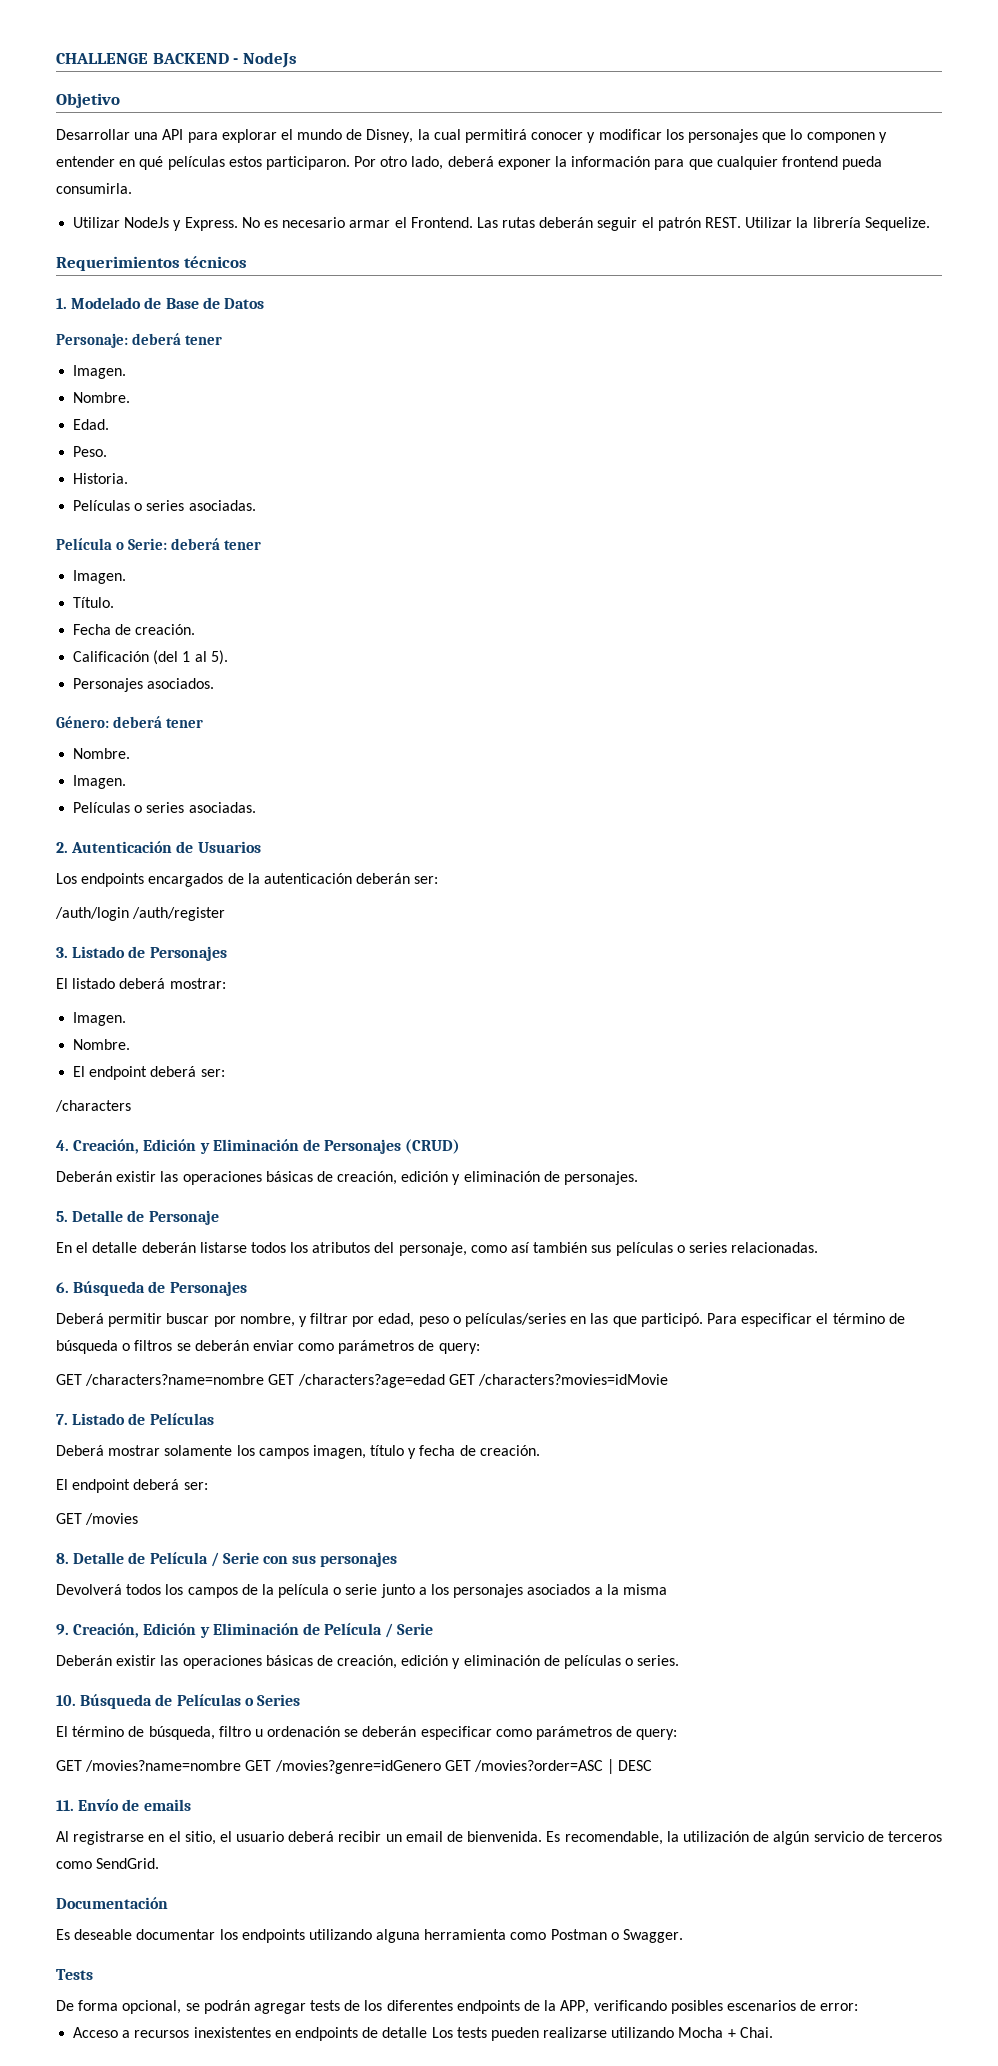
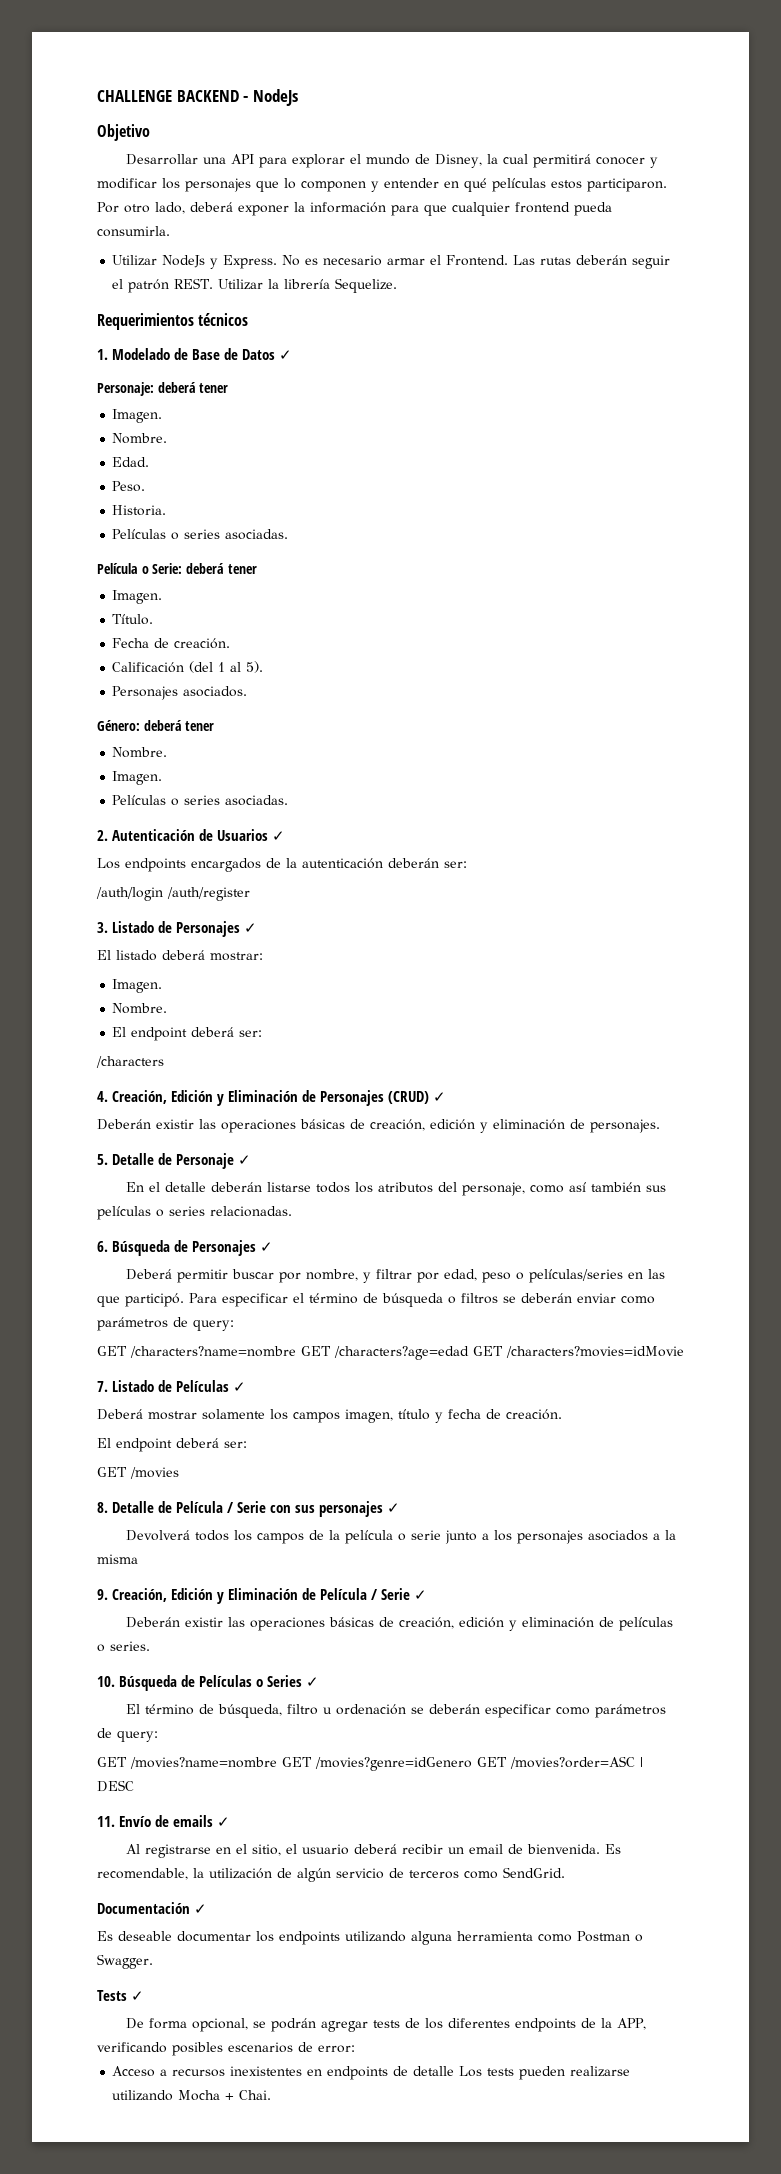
- 1. Modelado de Base de Datos
+ 1. Modelado de Base de Datos ✓
- 2. Autenticación de Usuarios
+ 2. Autenticación de Usuarios ✓
- 3. Listado de Personajes
+ 3. Listado de Personajes ✓
- 4. Creación, Edición y Eliminación de Personajes (CRUD)
+ 4. Creación, Edición y Eliminación de Personajes (CRUD) ✓
- 5. Detalle de Personaje
+ 5. Detalle de Personaje ✓
- 6. Búsqueda de Personajes
+ 6. Búsqueda de Personajes ✓
- 7. Listado de Películas
+ 7. Listado de Películas ✓
- 8. Detalle de Película / Serie con sus personajes
+ 8. Detalle de Película / Serie con sus personajes ✓
- 9. Creación, Edición y Eliminación de Película / Serie
+ 9. Creación, Edición y Eliminación de Película / Serie ✓
- 10. Búsqueda de Películas o Series
+ 10. Búsqueda de Películas o Series ✓
- 11. Envío de emails
+ 11. Envío de emails ✓
- Documentación
+ Documentación ✓
- Tests
+ Tests ✓

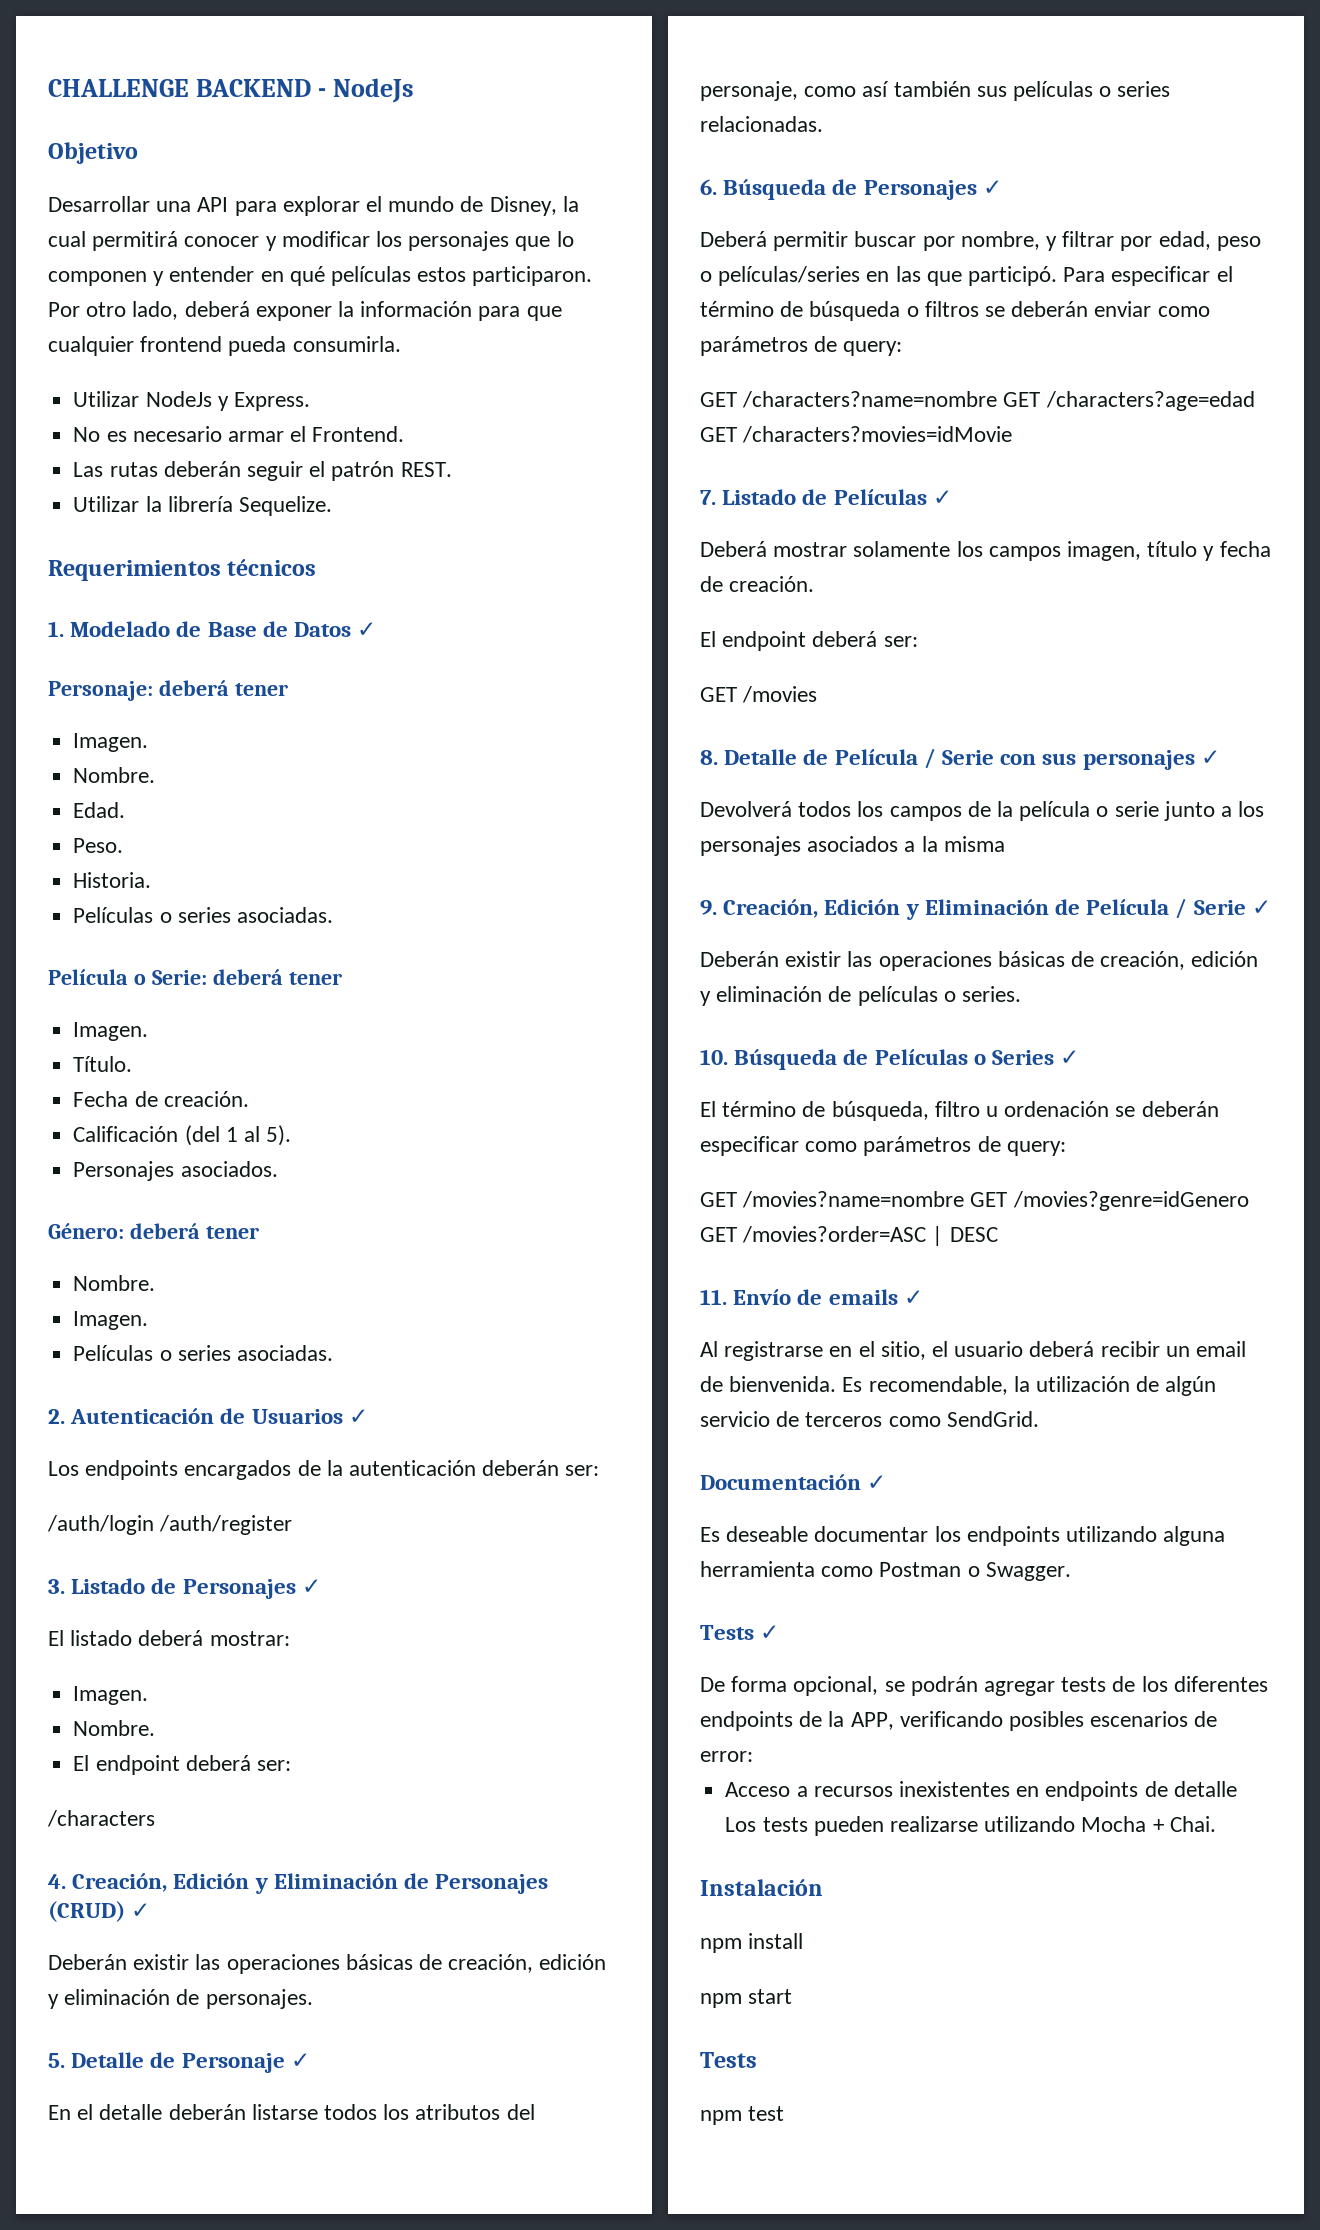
- Utilizar NodeJs y Express. No es necesario armar el Frontend. Las rutas deberán seguir el patrón REST. Utilizar la librería Sequelize.
+ Utilizar NodeJs y Express.
+ No es necesario armar el Frontend.
+ Las rutas deberán seguir el patrón REST.
+ Utilizar la librería Sequelize.
+ Instalación
+ npm install
+ npm start
+ Tests
+ npm test

